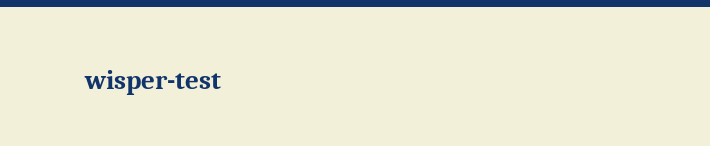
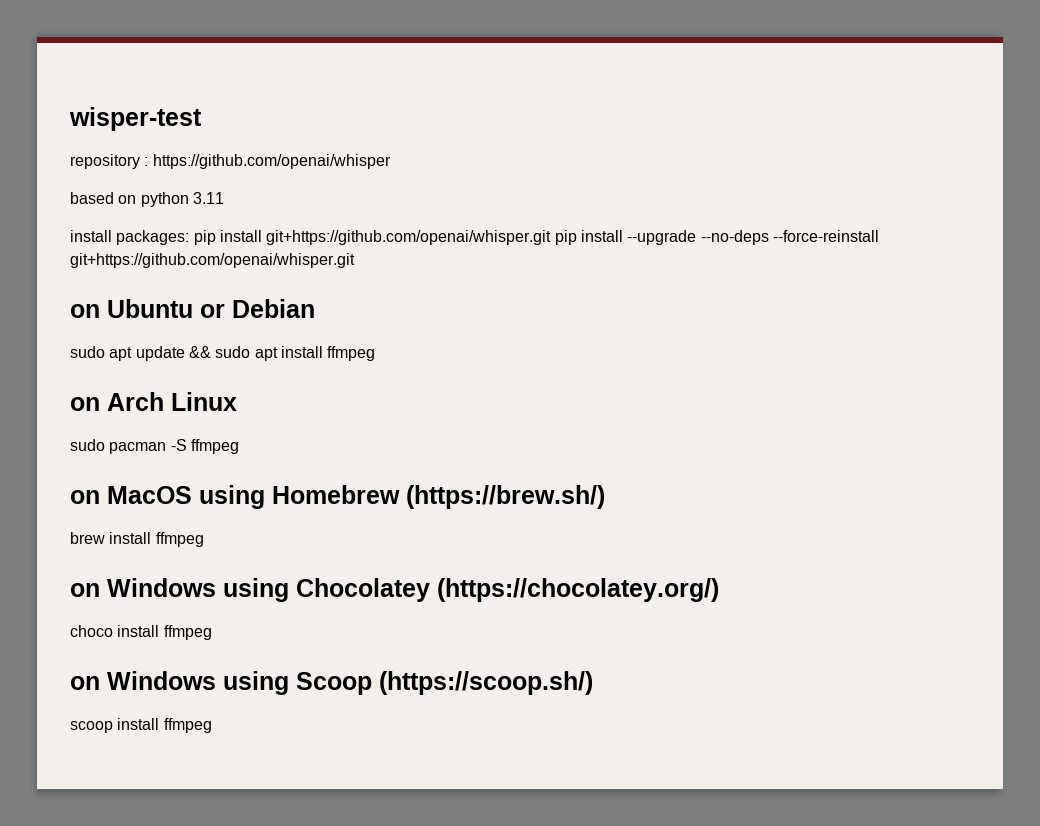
+ repository : https://github.com/openai/whisper
+ based on python 3.11
+ install packages: pip install git+https://github.com/openai/whisper.git pip install --upgrade --no-deps --force-reinstall git+https://github.com/openai/whisper.git
+ on Ubuntu or Debian
+ sudo apt update && sudo apt install ffmpeg
+ on Arch Linux
+ sudo pacman -S ffmpeg
+ on MacOS using Homebrew (https://brew.sh/)
+ brew install ffmpeg
+ on Windows using Chocolatey (https://chocolatey.org/)
+ choco install ffmpeg
+ on Windows using Scoop (https://scoop.sh/)
+ scoop install ffmpeg

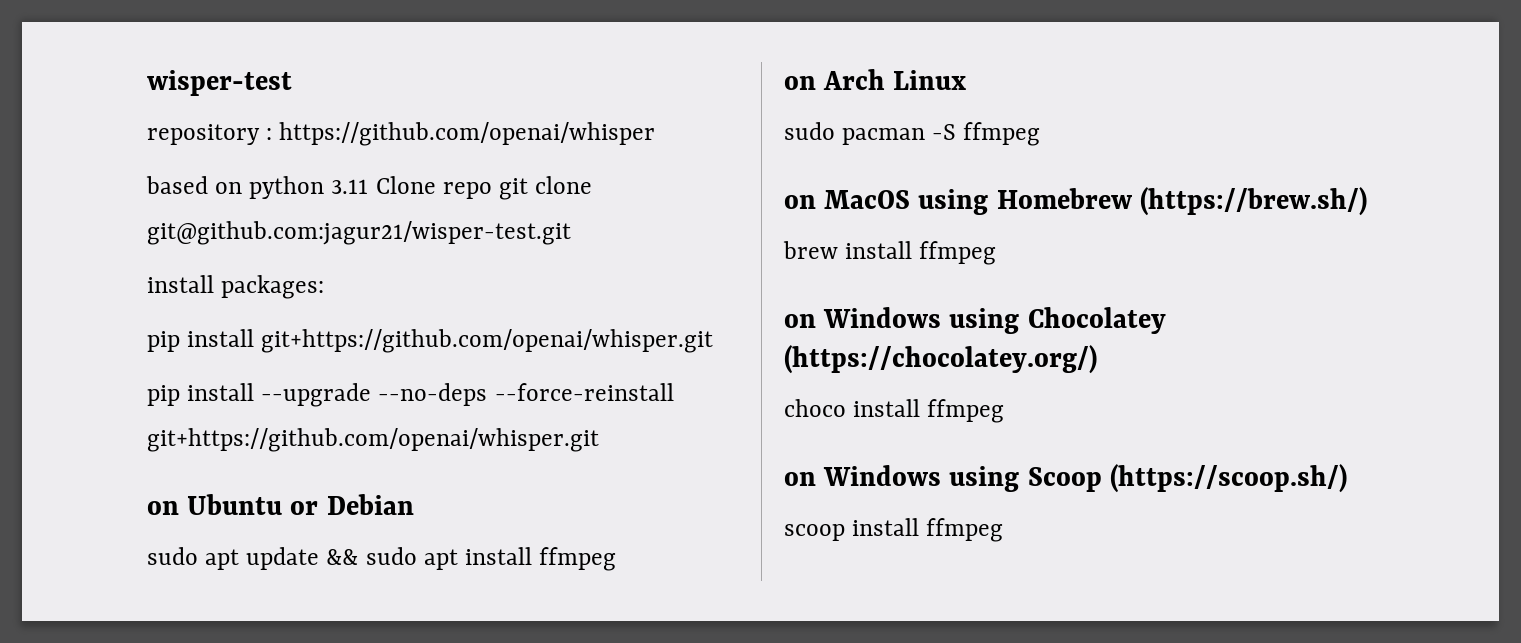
- based on python 3.11
+ based on python 3.11 Clone repo git clone git@github.com:jagur21/wisper-test.git
- install packages: pip install git+https://github.com/openai/whisper.git pip install --upgrade --no-deps --force-reinstall git+https://github.com/openai/whisper.git
+ install packages:
+ pip install git+https://github.com/openai/whisper.git
+ pip install --upgrade --no-deps --force-reinstall git+https://github.com/openai/whisper.git

